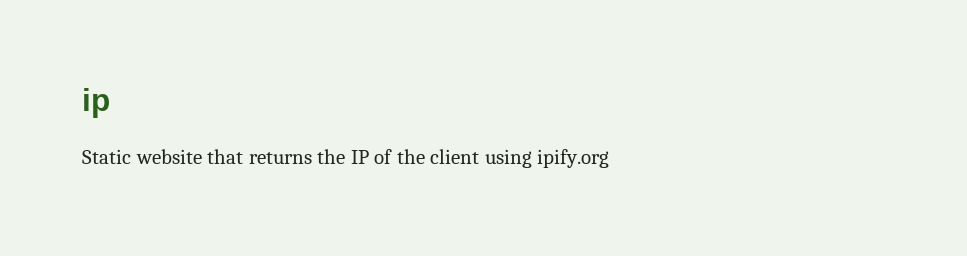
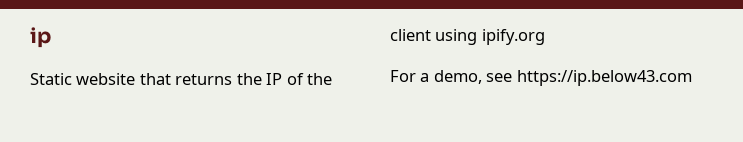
+ For a demo, see https://ip.below43.com

